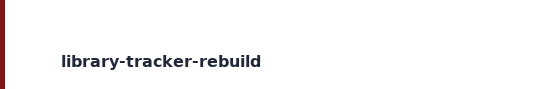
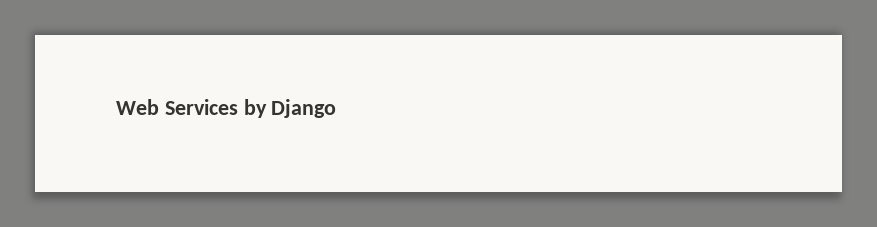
- library-tracker-rebuild
+ Web Services by Django

